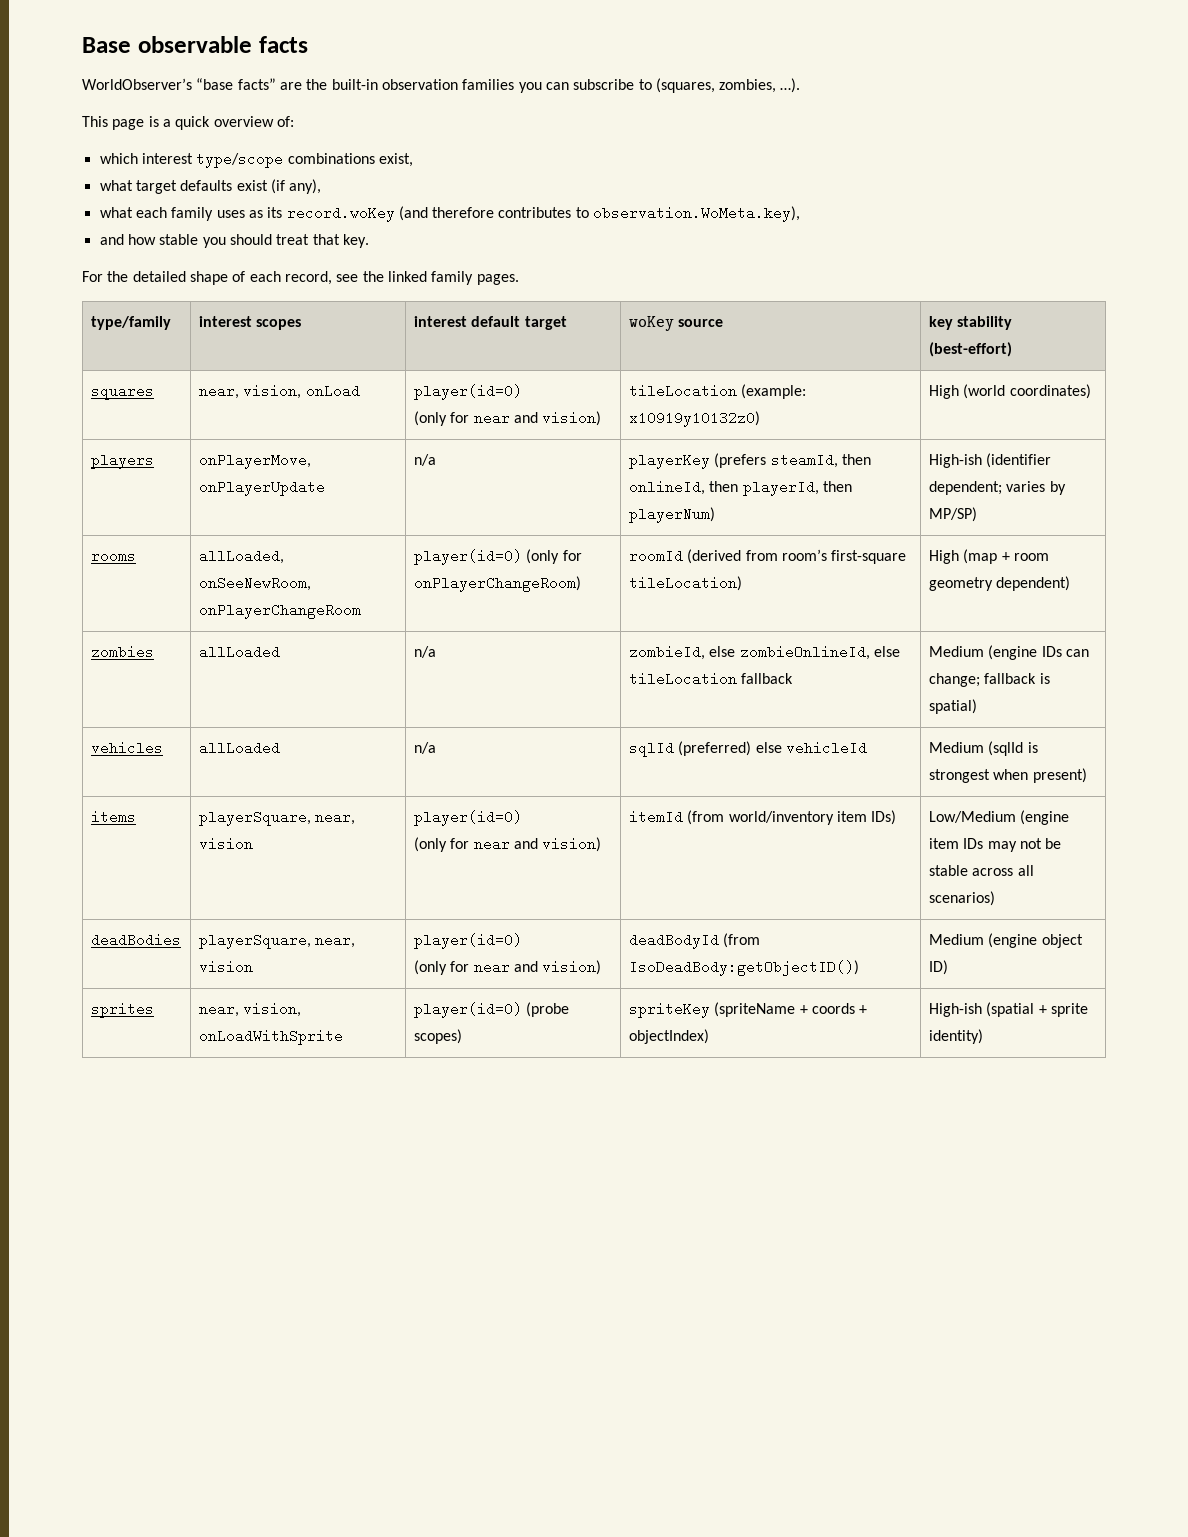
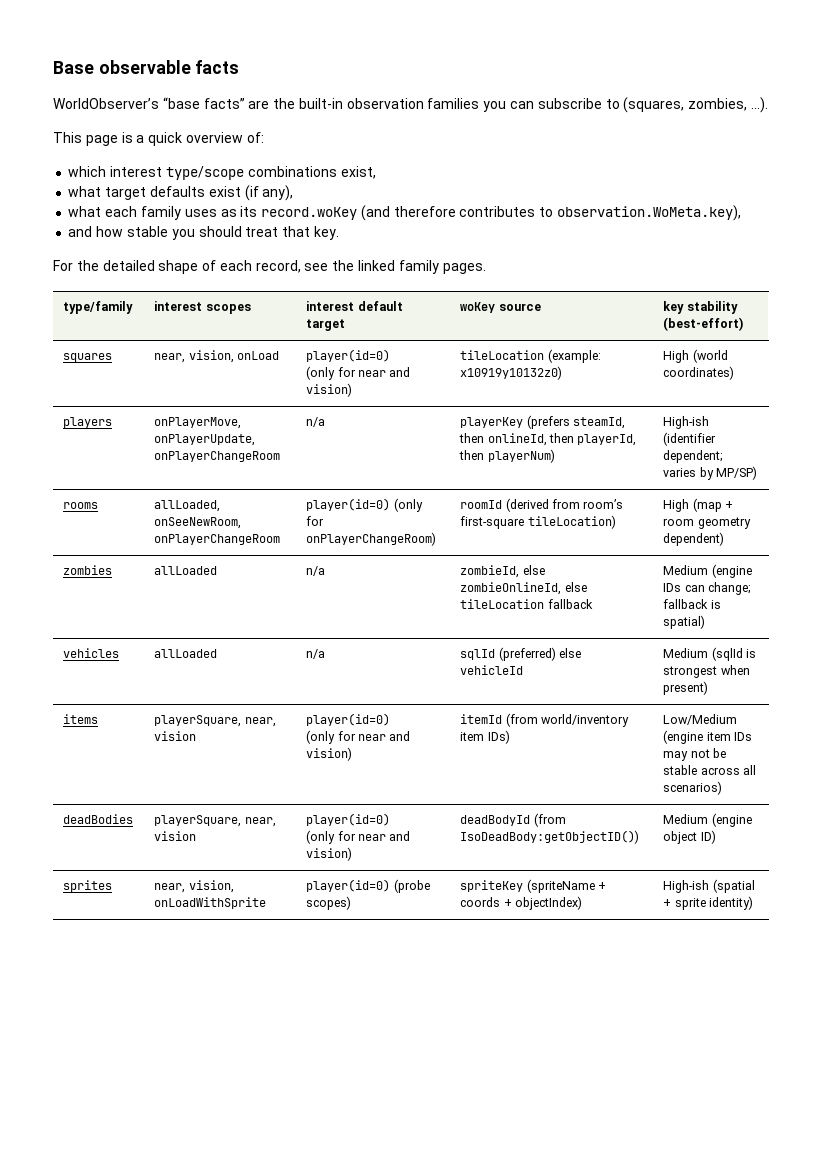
- players | onPlayerMove, onPlayerUpdate | n/a | playerKey (prefers steamId, then onlineId, then playerId, then playerNum) | High-ish (identifier dependent; varies by MP/SP)
+ players | onPlayerMove, onPlayerUpdate, onPlayerChangeRoom | n/a | playerKey (prefers steamId, then onlineId, then playerId, then playerNum) | High-ish (identifier dependent; varies by MP/SP)

